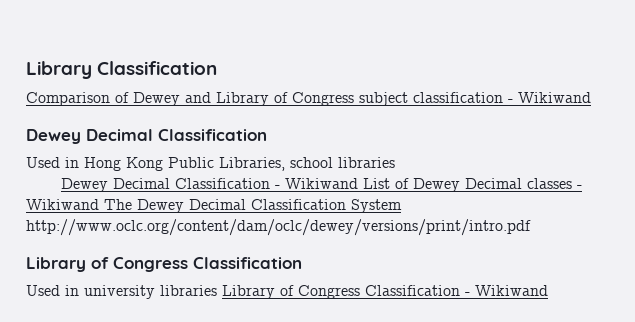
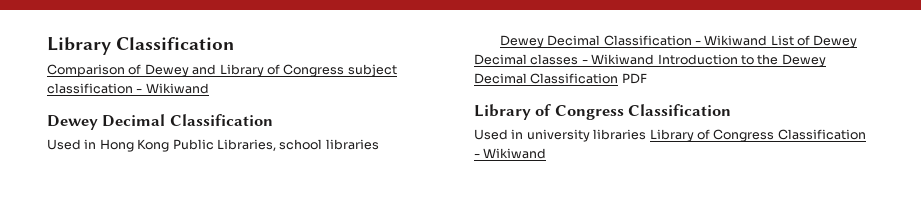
- Dewey Decimal Classification - Wikiwand List of Dewey Decimal classes - Wikiwand The Dewey Decimal Classification System http://www.oclc.org/content/dam/oclc/dewey/versions/print/intro.pdf
+ Dewey Decimal Classification - Wikiwand List of Dewey Decimal classes - Wikiwand Introduction to the Dewey Decimal Classification PDF

